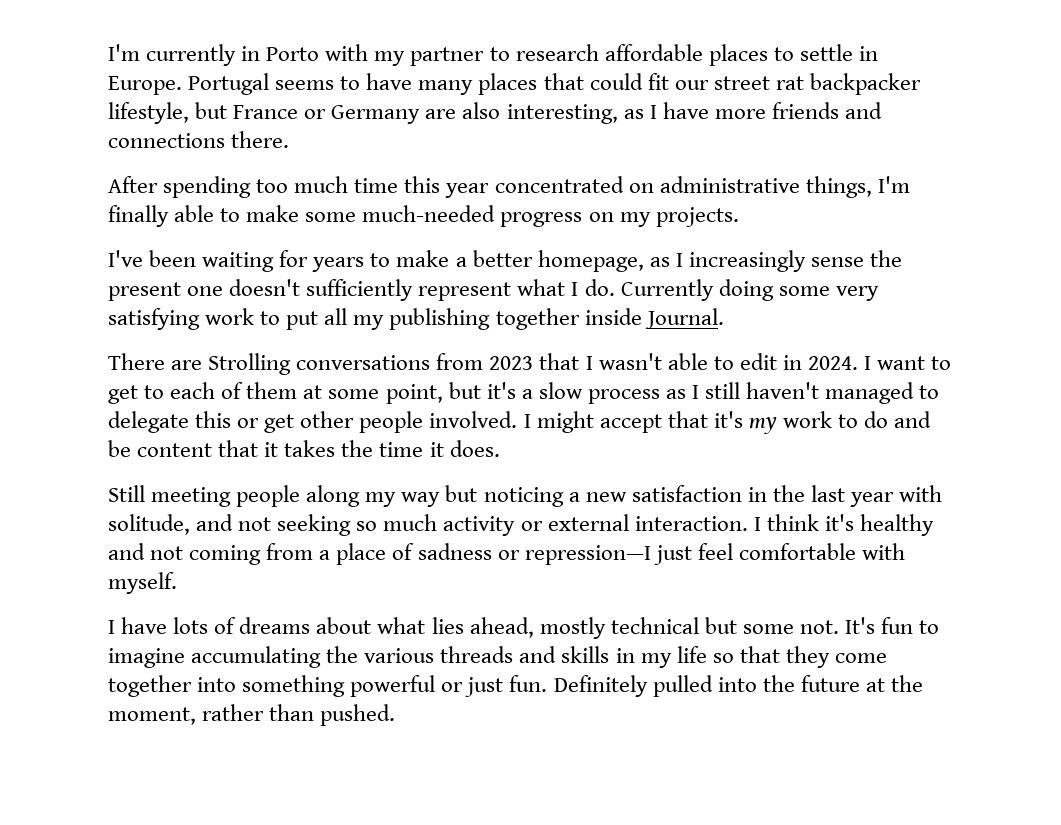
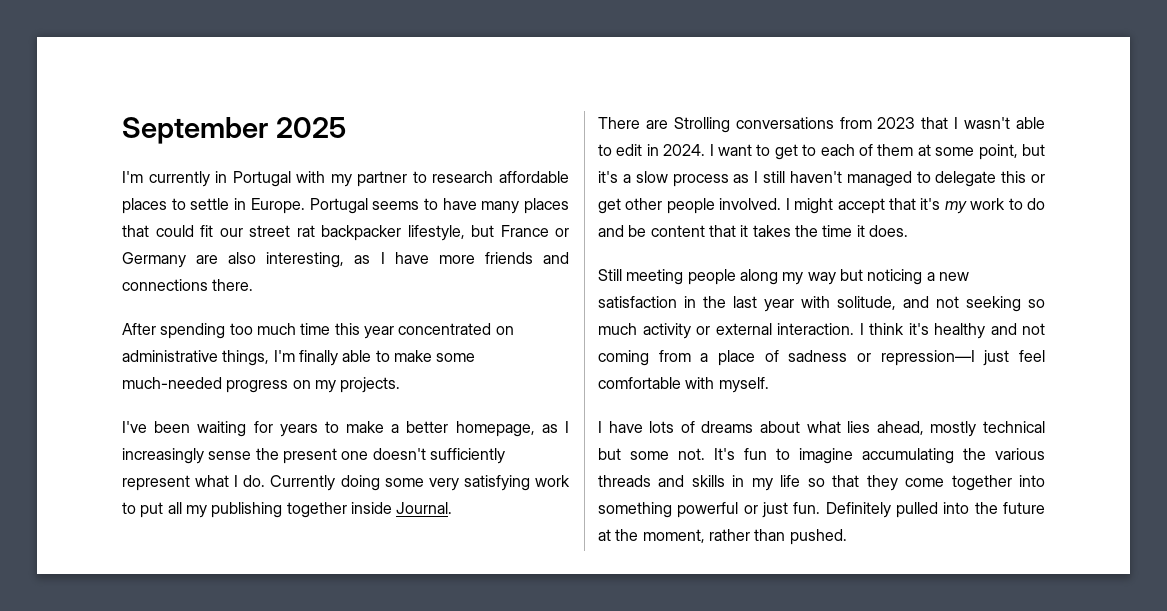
+ September 2025
- I'm currently in Porto with my partner to research affordable places to settle in Europe.
+ I'm currently in Portugal with my partner to research affordable places to settle in Europe.

